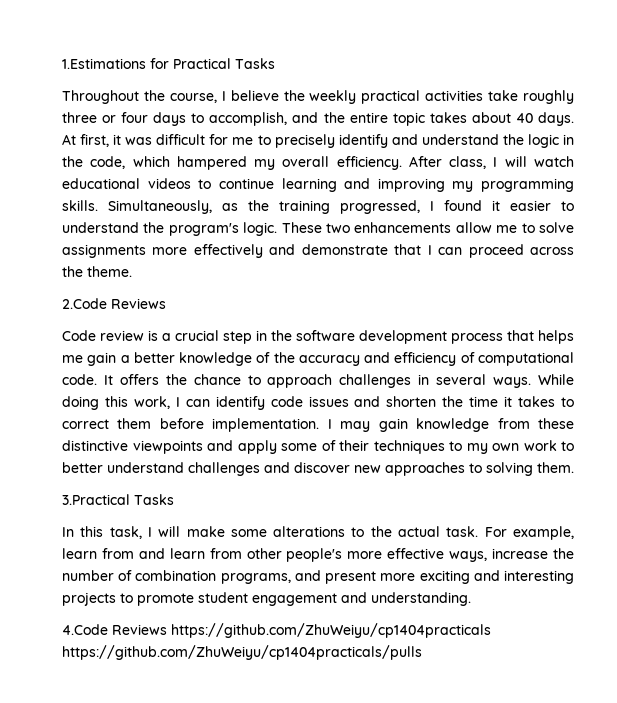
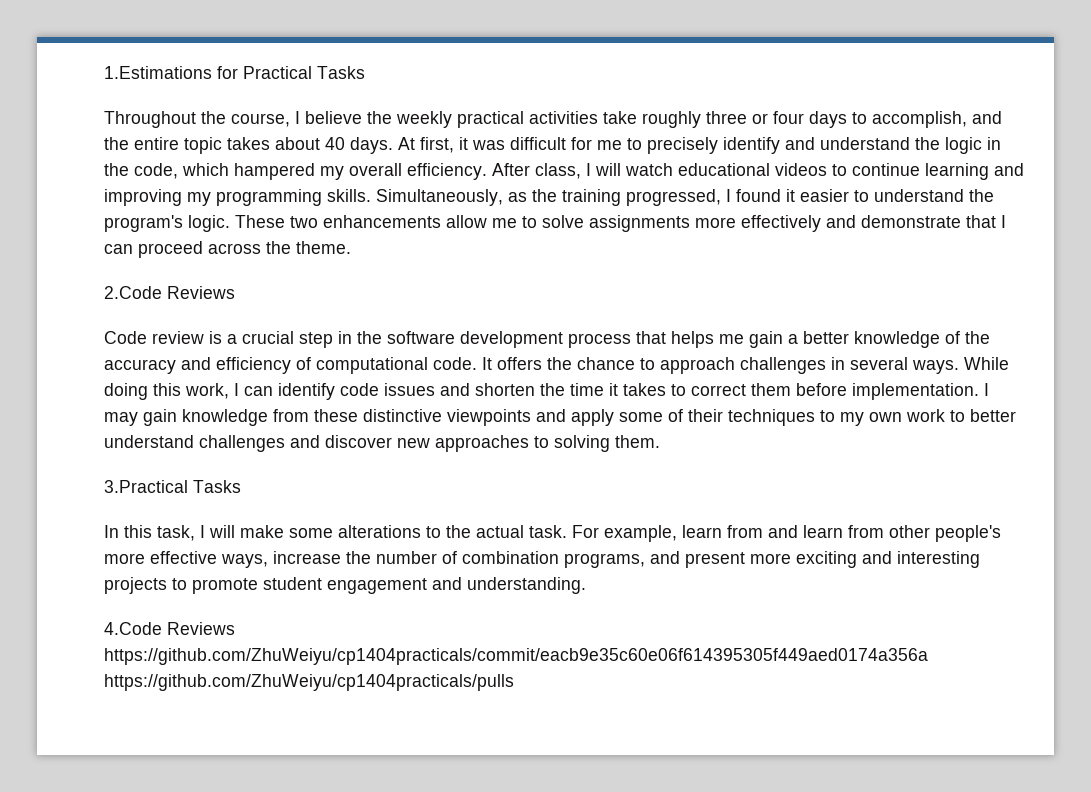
- 4.Code Reviews https://github.com/ZhuWeiyu/cp1404practicals https://github.com/ZhuWeiyu/cp1404practicals/pulls
+ 4.Code Reviews https://github.com/ZhuWeiyu/cp1404practicals/commit/eacb9e35c60e06f614395305f449aed0174a356a https://github.com/ZhuWeiyu/cp1404practicals/pulls

